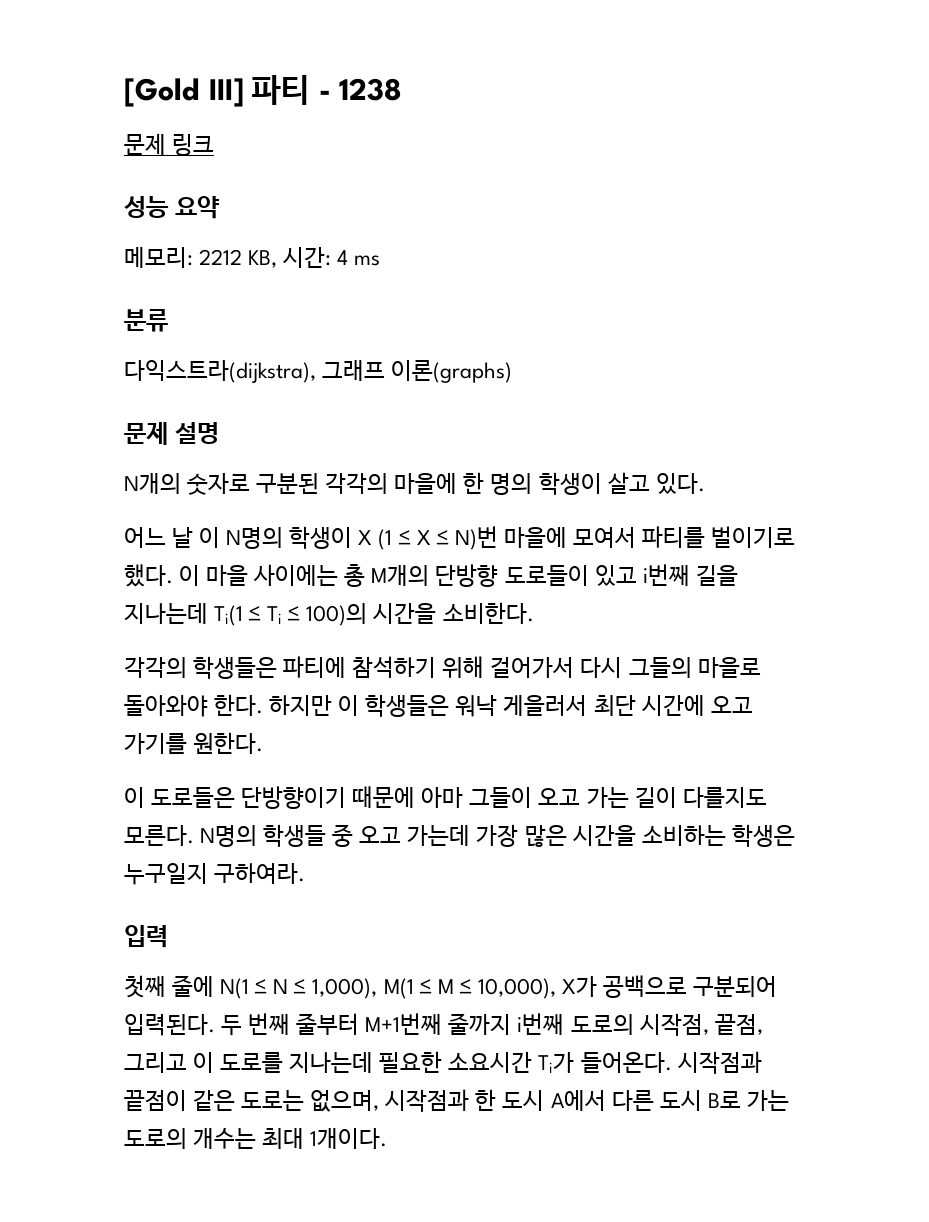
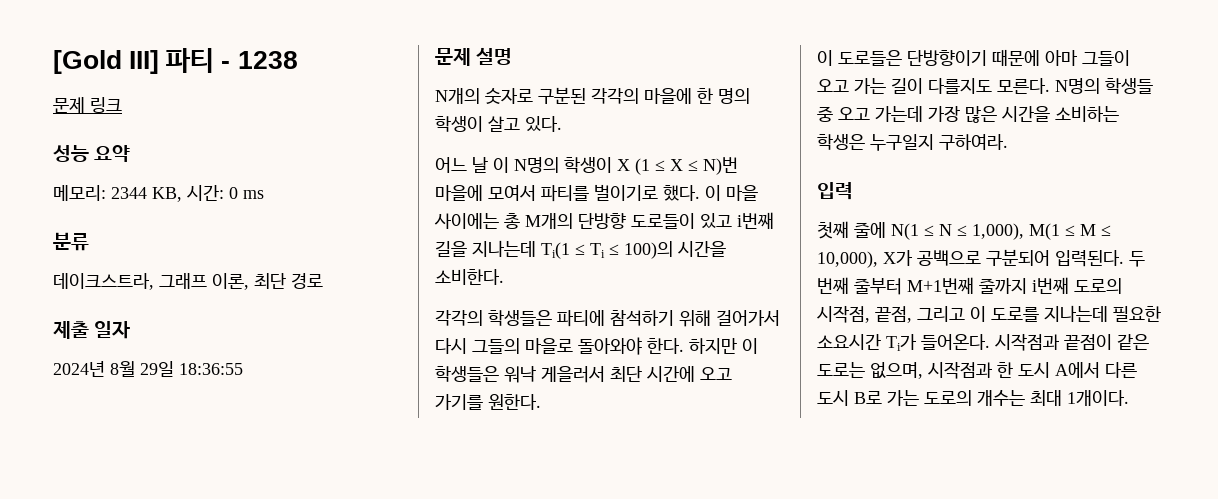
- 메모리: 2212 KB, 시간: 4 ms
+ 메모리: 2344 KB, 시간: 0 ms
- 다익스트라(dijkstra), 그래프 이론(graphs)
+ 데이크스트라, 그래프 이론, 최단 경로
+ 제출 일자
+ 2024년 8월 29일 18:36:55

